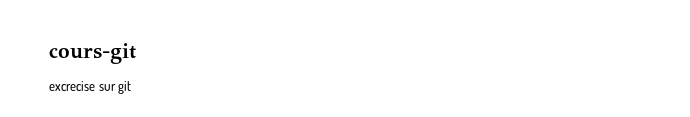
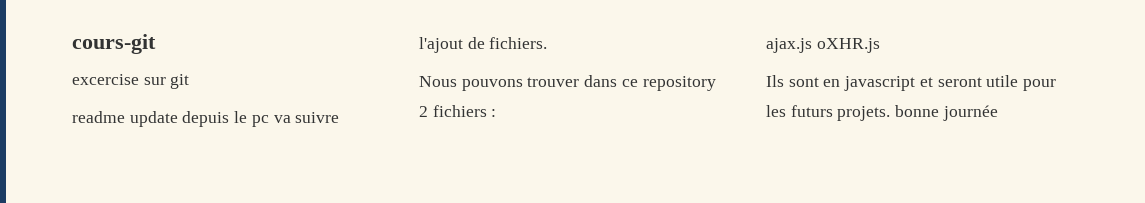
- excrecise sur git
+ excercise sur git
+ readme update depuis le pc va suivre l'ajout de fichiers.
+ Nous pouvons trouver dans ce repository 2 fichiers :
+ ajax.js oXHR.js
+ Ils sont en javascript et seront utile pour les futurs projets. bonne journée

